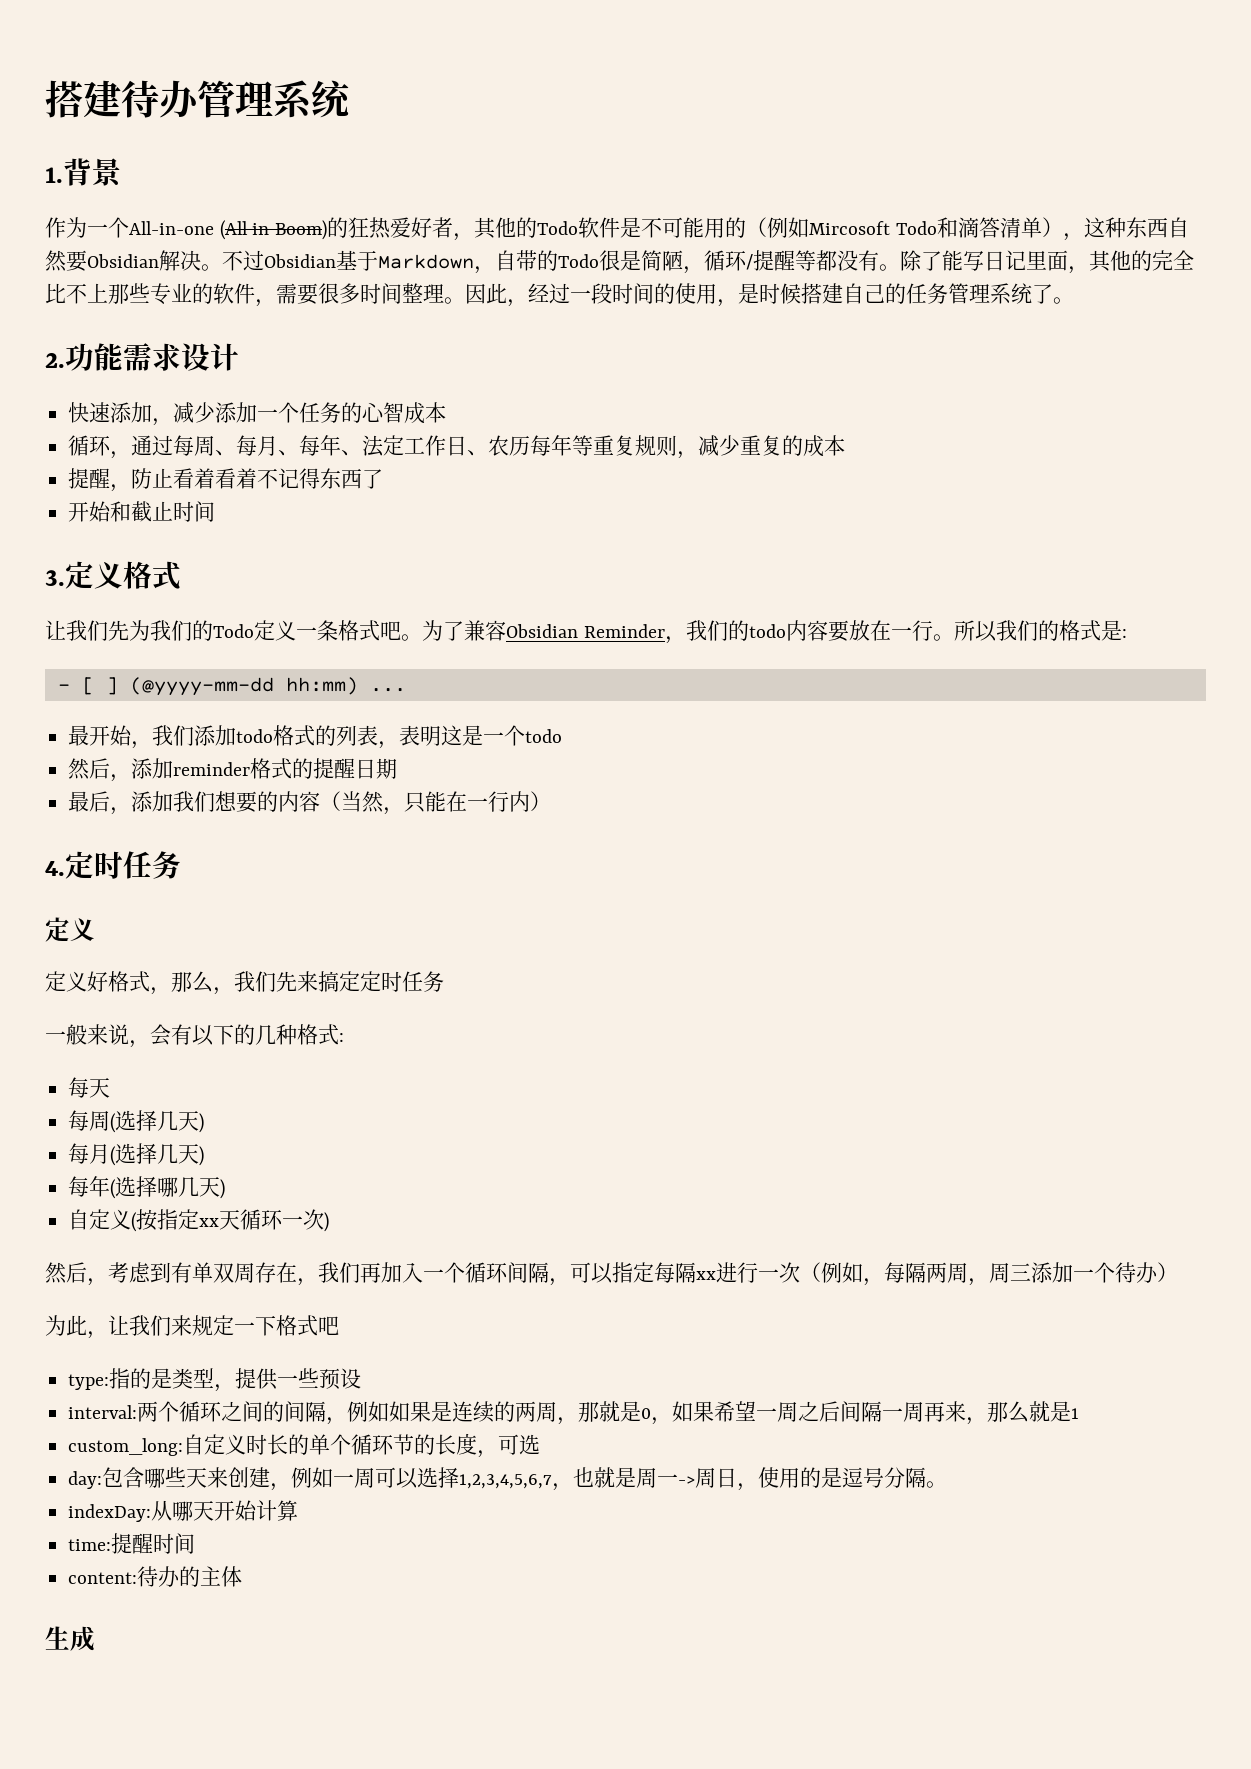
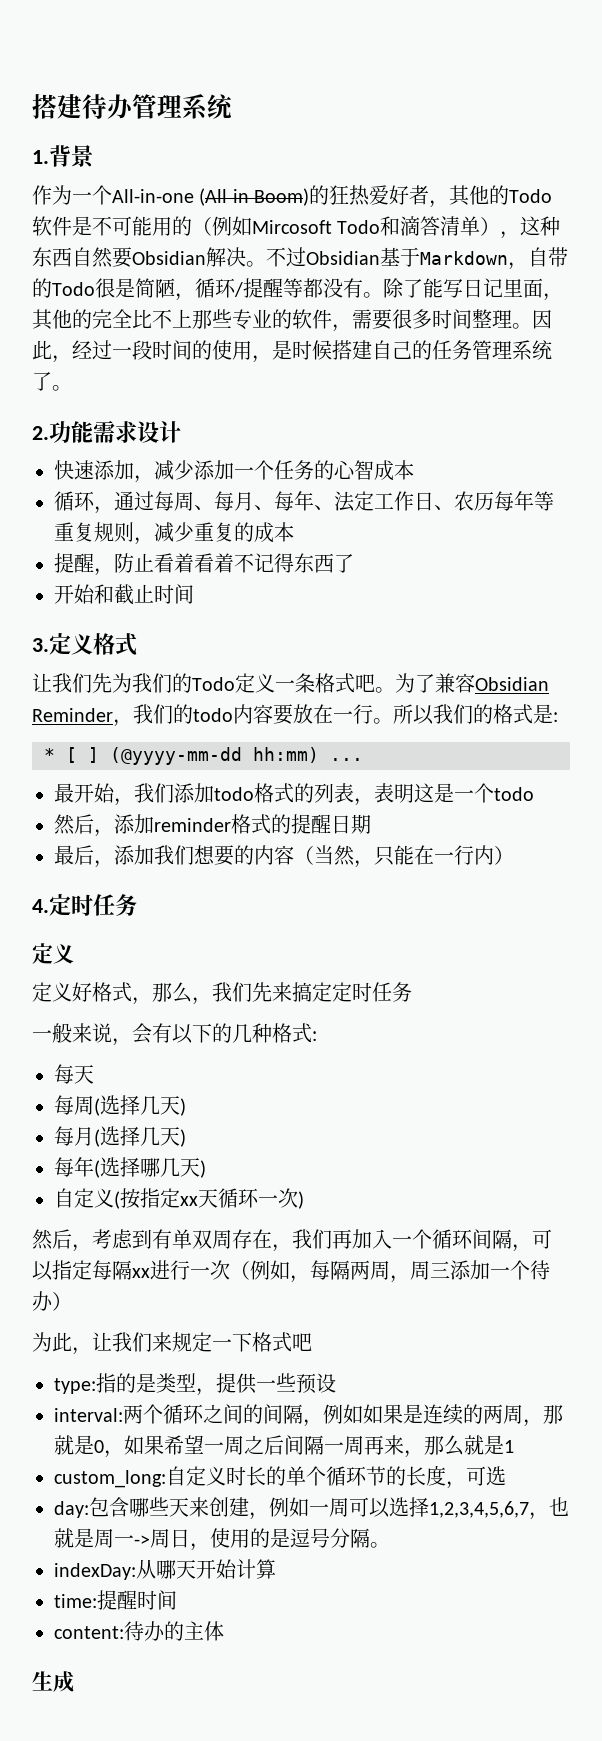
- - [ ] (@yyyy-mm-dd hh:mm) ...
+ * [ ] (@yyyy-mm-dd hh:mm) ...

